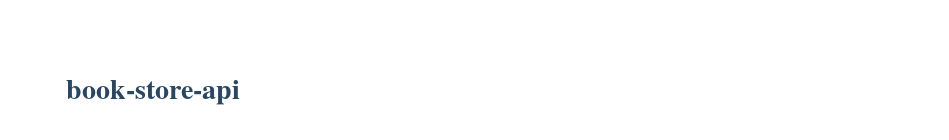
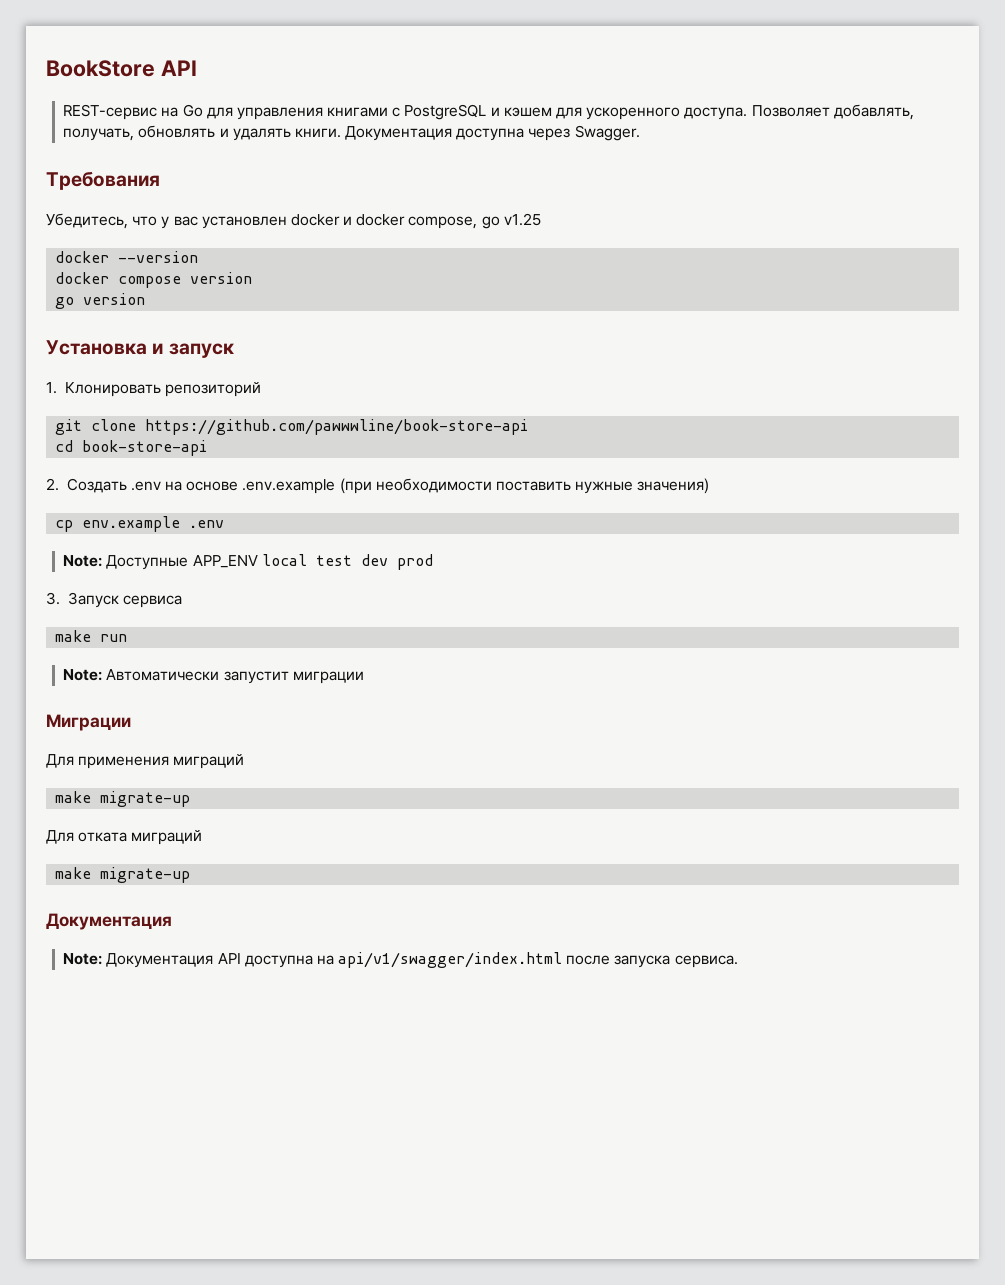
- book-store-api
+ BookStore API
+ REST-сервис на Go для управления книгами с PostgreSQL и кэшем для ускоренного доступа. Позволяет добавлять, получать, обновлять и удалять книги. Документация доступна через Swagger.
+ Требования
+ Убедитесь, что у вас установлен docker и docker compose, go v1.25
+ docker --version
+ docker compose version
+ go version
+ Установка и запуск
+ 1. Клонировать репозиторий
+ git clone https://github.com/pawwwline/book-store-api
+ cd book-store-api
+ 2. Создать .env на основе .env.example (при необходимости поставить нужные значения)
+ cp env.example .env
+ Note: Доступные APP_ENV local test dev prod
+ 3. Запуск сервиса
+ make run
+ Note: Автоматически запустит миграции
+ Миграции
+ Для применения миграций
+ make migrate-up
+ Для отката миграций
+ make migrate-up
+ Документация
+ Note: Документация API доступна на api/v1/swagger/index.html после запуска сервиса.

